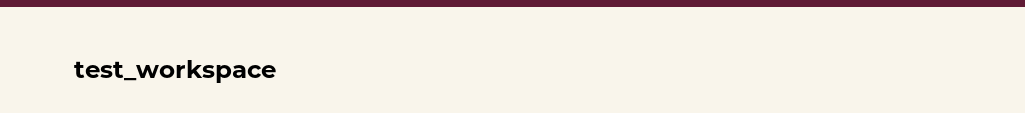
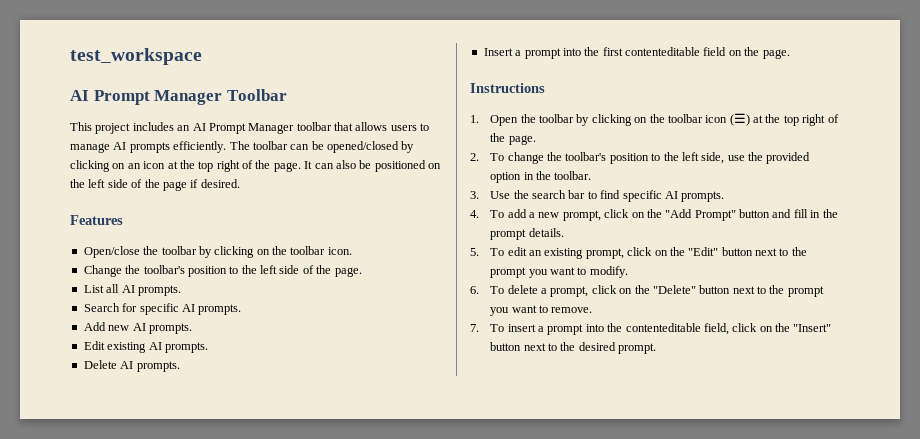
+ AI Prompt Manager Toolbar
+ This project includes an AI Prompt Manager toolbar that allows users to manage AI prompts efficiently. The toolbar can be opened/closed by clicking on an icon at the top right of the page. It can also be positioned on the left side of the page if desired.
+ Features
+ Open/close the toolbar by clicking on the toolbar icon.
+ Change the toolbar's position to the left side of the page.
+ List all AI prompts.
+ Search for specific AI prompts.
+ Add new AI prompts.
+ Edit existing AI prompts.
+ Delete AI prompts.
+ Insert a prompt into the first contenteditable field on the page.
+ Instructions
+ 1. Open the toolbar by clicking on the toolbar icon (☰) at the top right of the page.
+ 2. To change the toolbar's position to the left side, use the provided option in the toolbar.
+ 3. Use the search bar to find specific AI prompts.
+ 4. To add a new prompt, click on the "Add Prompt" button and fill in the prompt details.
+ 5. To edit an existing prompt, click on the "Edit" button next to the prompt you want to modify.
+ 6. To delete a prompt, click on the "Delete" button next to the prompt you want to remove.
+ 7. To insert a prompt into the contenteditable field, click on the "Insert" button next to the desired prompt.

